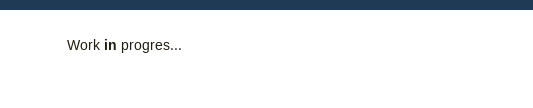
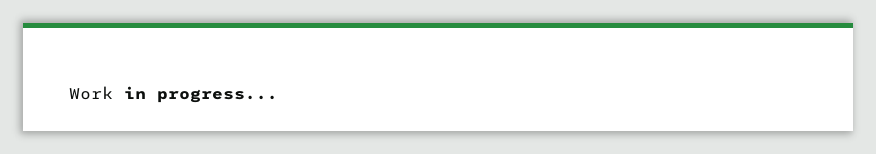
- Work in progres...
+ Work in progress...

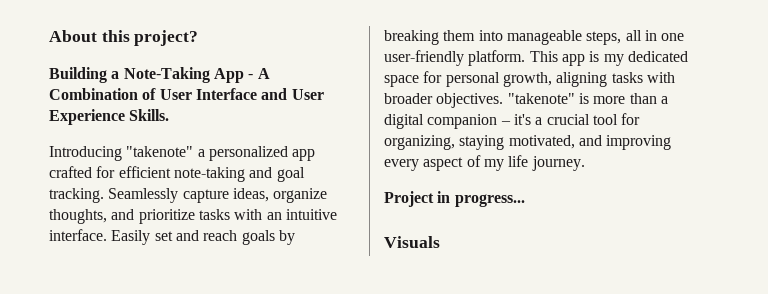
- Work in progress...
+ About this project?
+ Building a Note-Taking App - A Combination of User Interface and User Experience Skills.
+ Introducing "takenote" a personalized app crafted for efficient note-taking and goal tracking. Seamlessly capture ideas, organize thoughts, and prioritize tasks with an intuitive interface. Easily set and reach goals by breaking them into manageable steps, all in one user-friendly platform. This app is my dedicated space for personal growth, aligning tasks with broader objectives. "takenote" is more than a digital companion – it's a crucial tool for organizing, staying motivated, and improving every aspect of my life journey.
+ Project in progress...
+ Visuals

